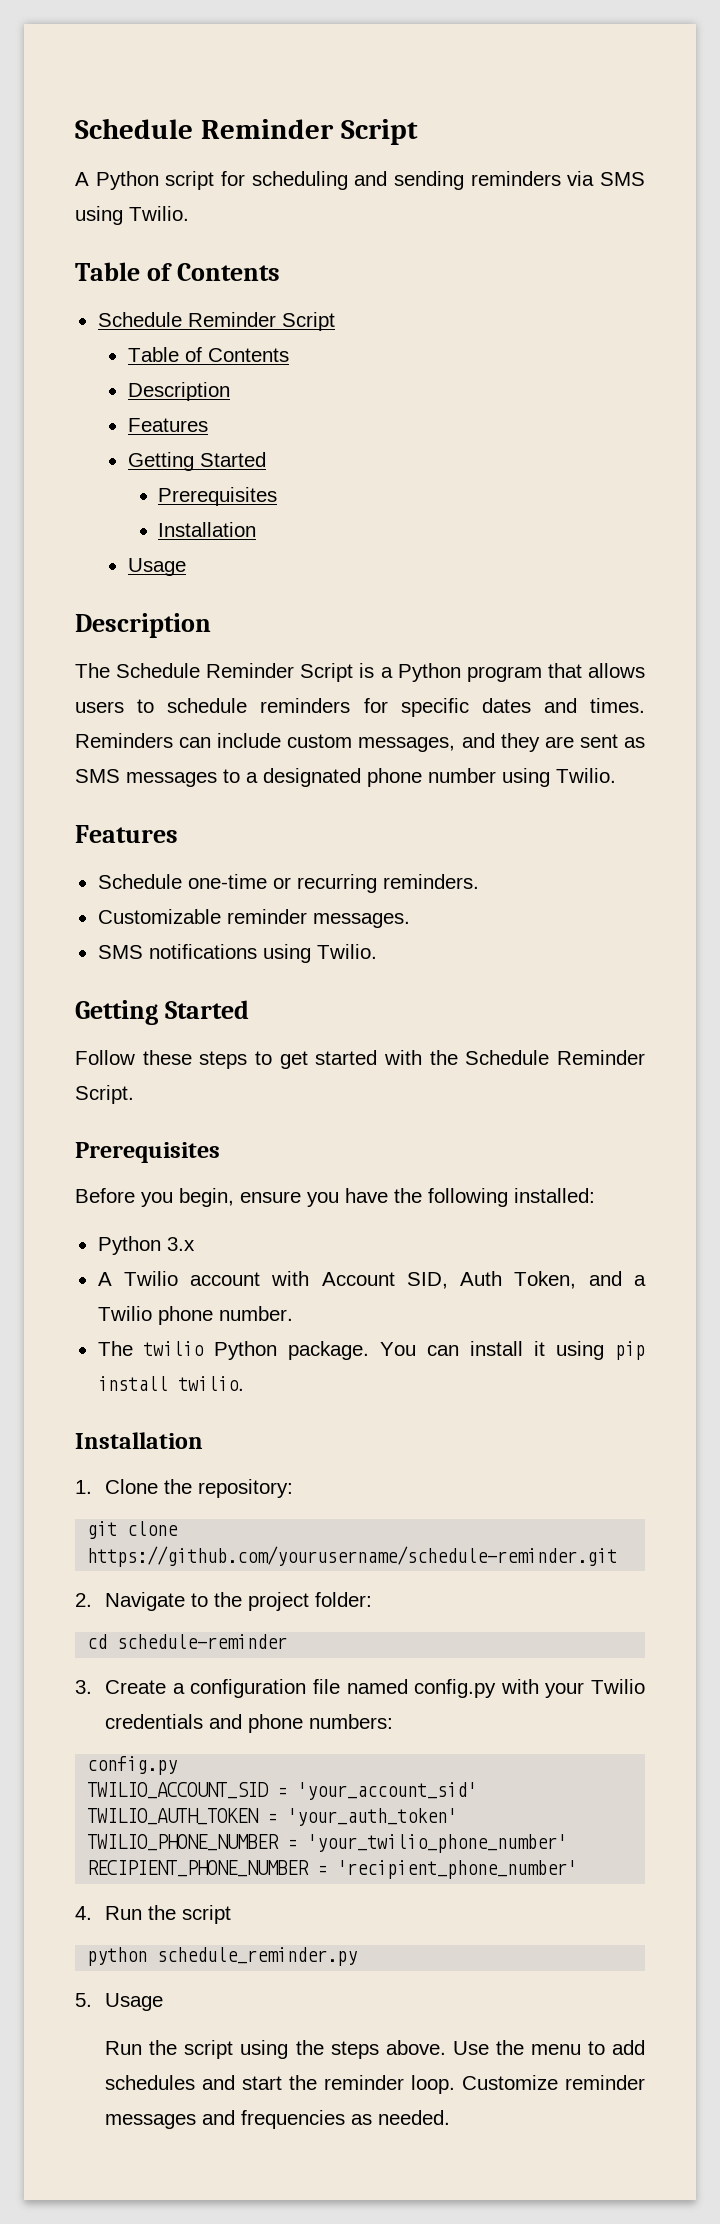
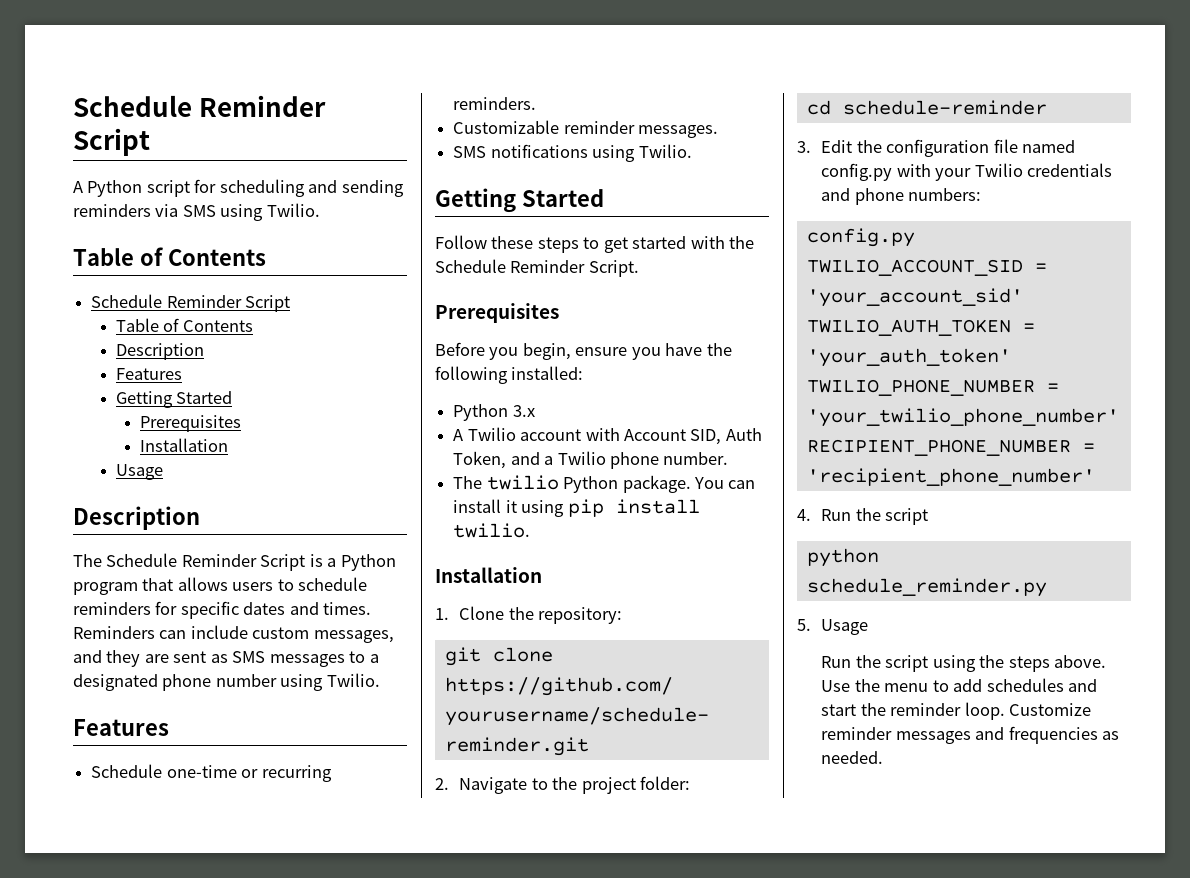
- 3. Create a configuration file named config.py with your Twilio credentials and phone numbers:
+ 3. Edit the configuration file named config.py with your Twilio credentials and phone numbers:

